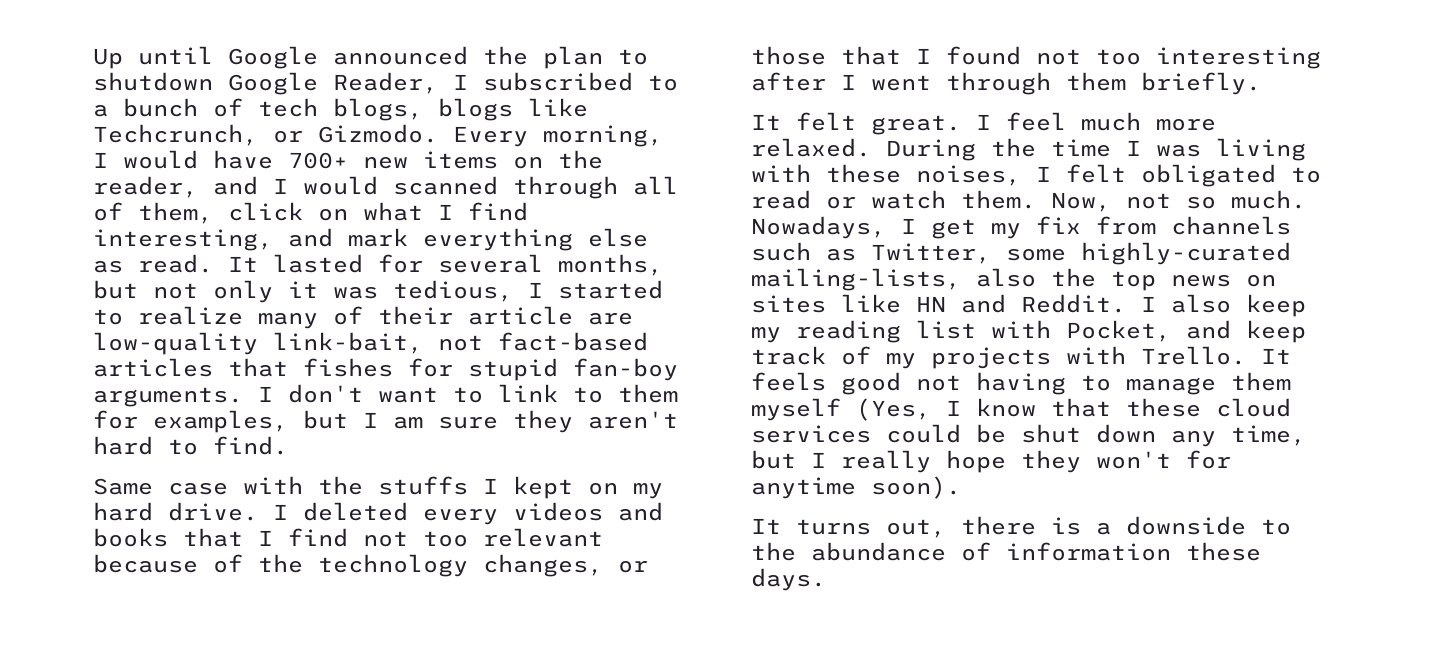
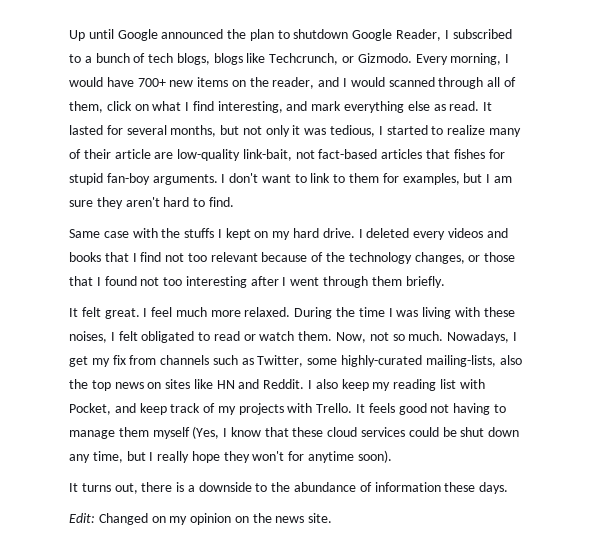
+ Edit: Changed on my opinion on the news site.

